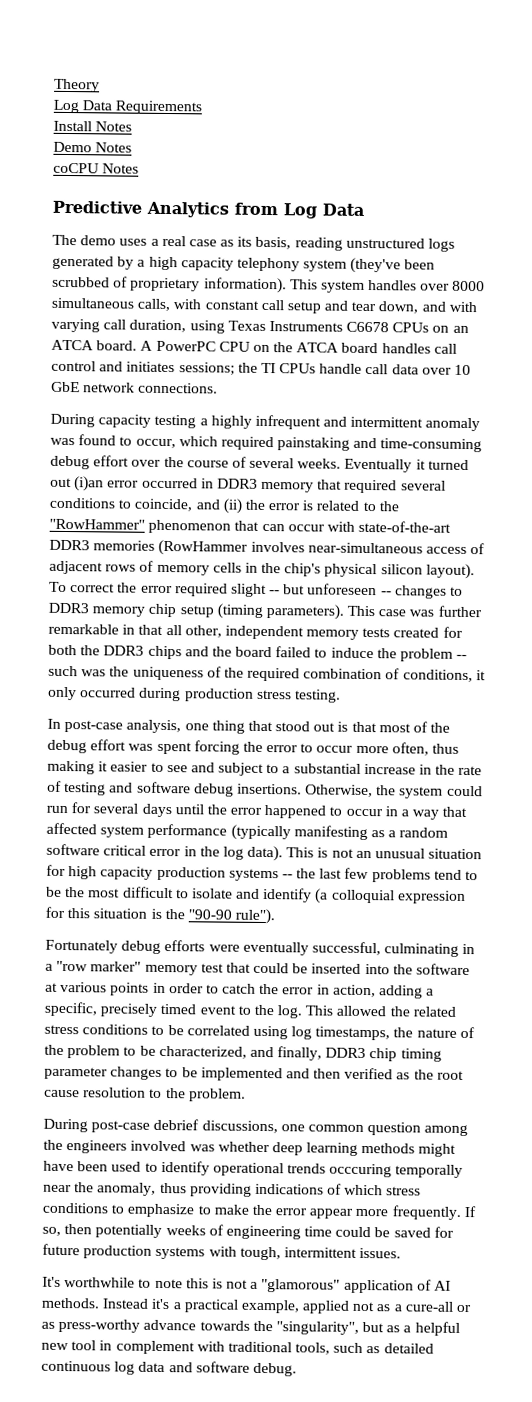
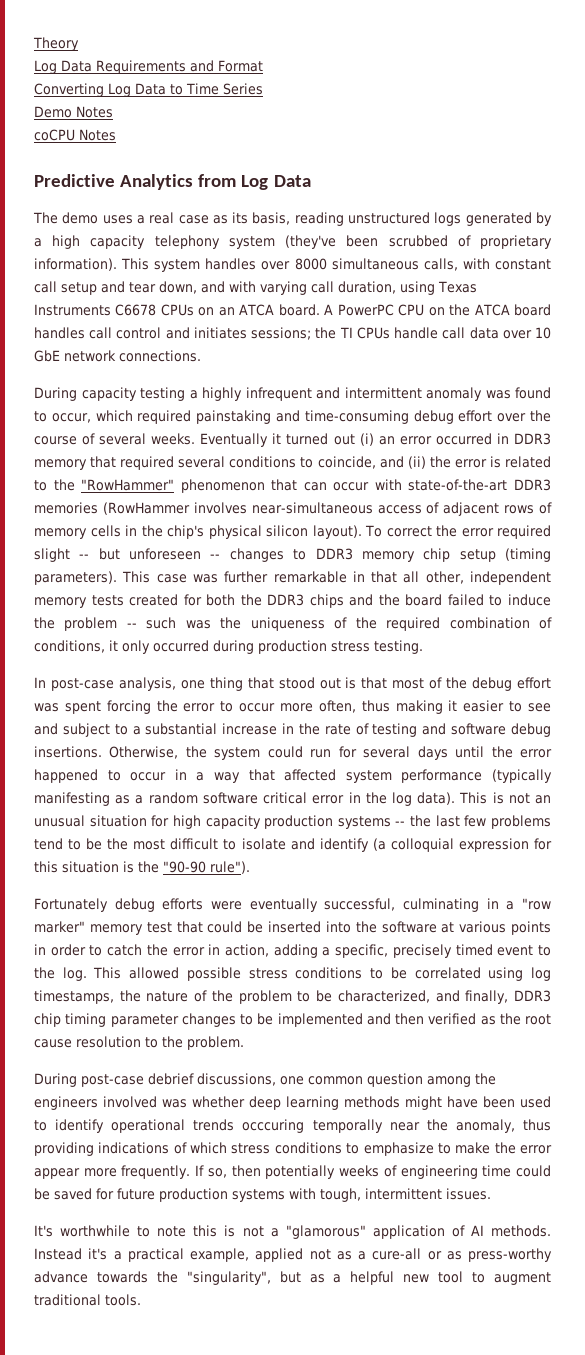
- Log Data Requirements
- Install Notes
+ Log Data Requirements and Format
+ Converting Log Data to Time Series
- Eventually it turned out (i)an error occurred in DDR3 memory that required several conditions to coincide, and (ii) the error is related to the "RowHammer" phenomenon that can occur with state-of-the-art DDR3 memories (RowHammer involves near-simultaneous access of adjacent rows of memory cells in the chip's physical silicon layout).
+ Eventually it turned out (i) an error occurred in DDR3 memory that required several conditions to coincide, and (ii) the error is related to the "RowHammer" phenomenon that can occur with state-of-the-art DDR3 memories (RowHammer involves near-simultaneous access of adjacent rows of memory cells in the chip's physical silicon layout).
- This allowed the related stress conditions to be correlated using log timestamps, the nature of the problem to be characterized, and finally, DDR3 chip timing parameter changes to be implemented and then verified as the root cause resolution to the problem.
+ This allowed possible stress conditions to be correlated using log timestamps, the nature of the problem to be characterized, and finally, DDR3 chip timing parameter changes to be implemented and then verified as the root cause resolution to the problem.
- Instead it's a practical example, applied not as a cure-all or as press-worthy advance towards the "singularity", but as a helpful new tool in complement with traditional tools, such as detailed continuous log data and software debug.
+ Instead it's a practical example, applied not as a cure-all or as press-worthy advance towards the "singularity", but as a helpful new tool to augment traditional tools.

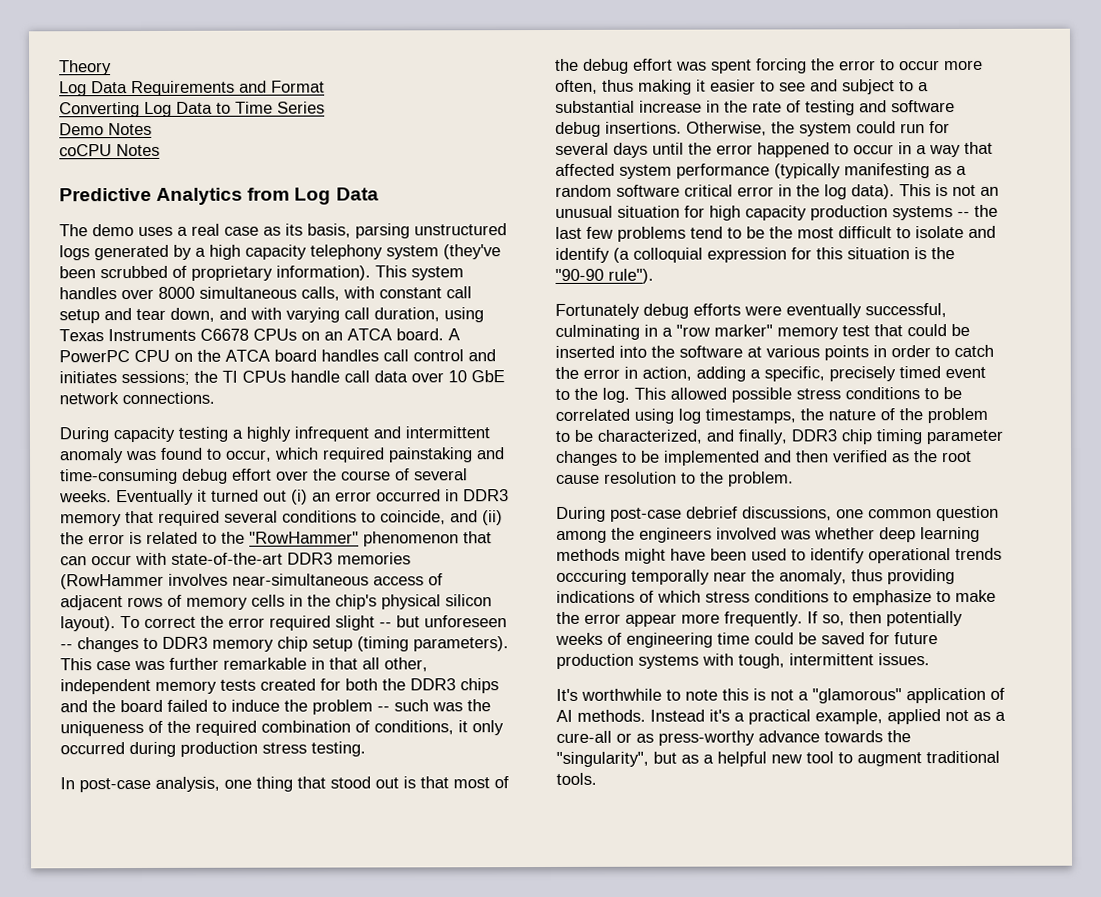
- The demo uses a real case as its basis, reading unstructured logs generated by a high capacity telephony system (they've been scrubbed of proprietary information).
+ The demo uses a real case as its basis, parsing unstructured logs generated by a high capacity telephony system (they've been scrubbed of proprietary information).

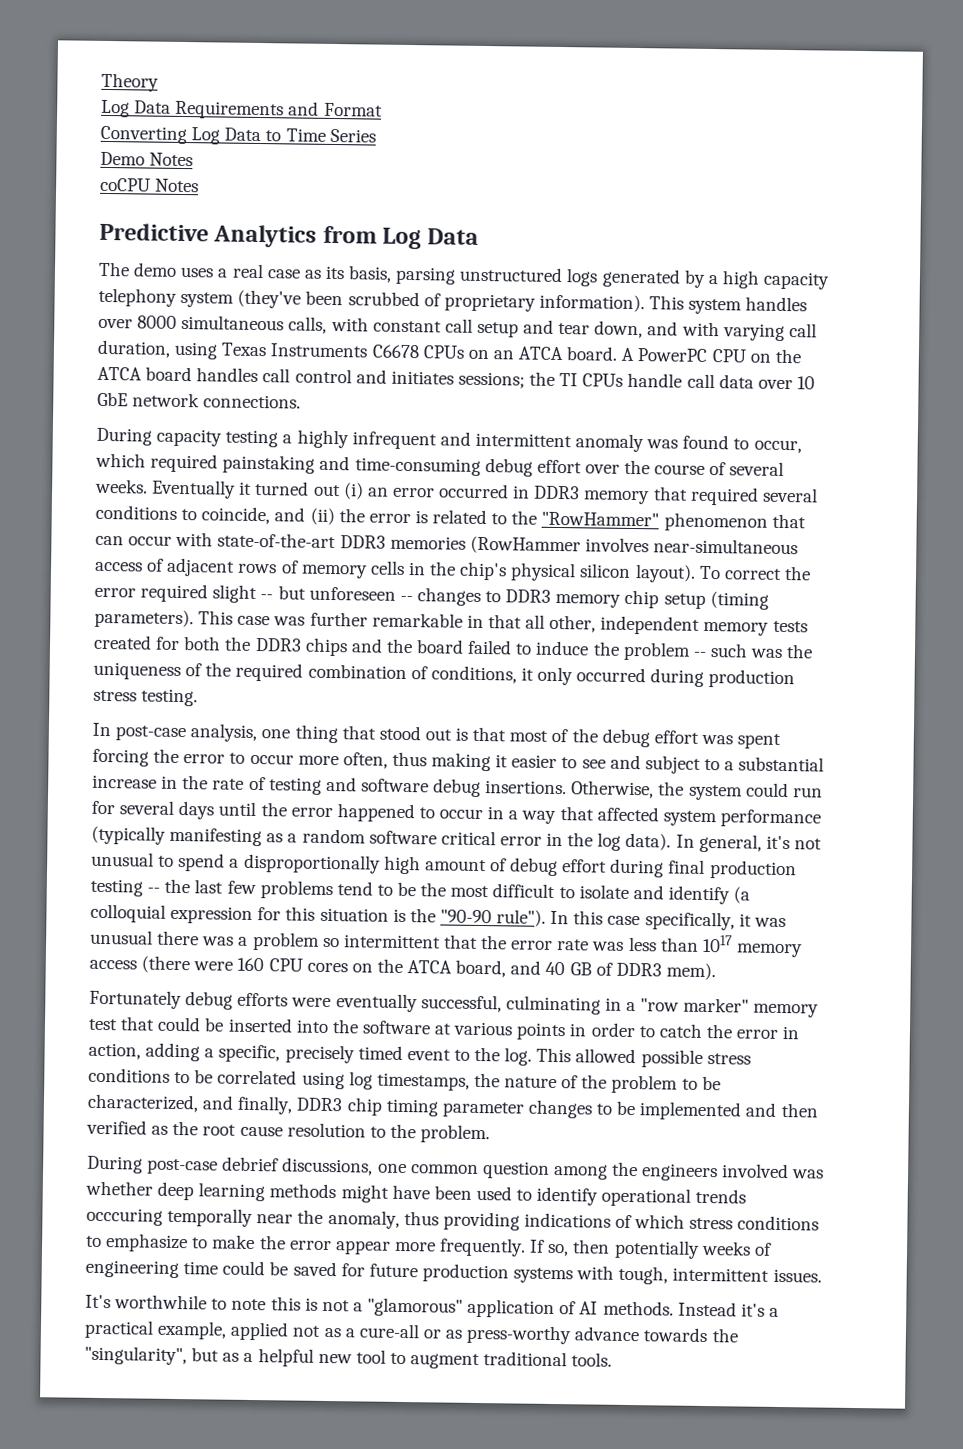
- This is not an unusual situation for high capacity production systems -- the last few problems tend to be the most difficult to isolate and identify (a colloquial expression for this situation is the "90-90 rule").
+ In general, it's not unusual to spend a disproportionally high amount of debug effort during final production testing -- the last few problems tend to be the most difficult to isolate and identify (a colloquial expression for this situation is the "90-90 rule"). In this case specifically, it was unusual there was a problem so intermittent that the error rate was less than 1017 memory access (there were 160 CPU cores on the ATCA board, and 40 GB of DDR3 mem).

